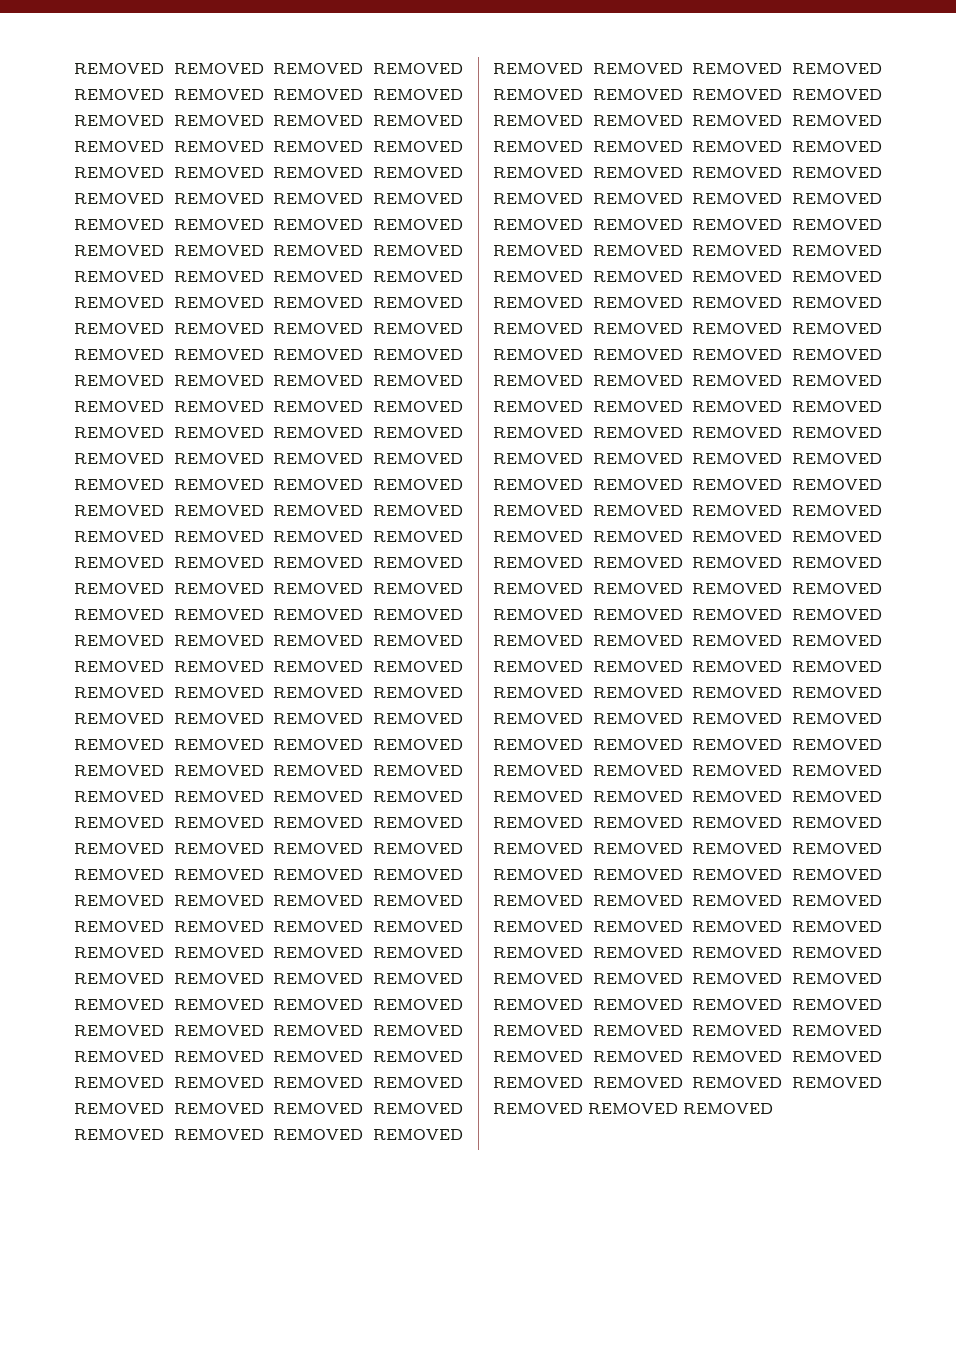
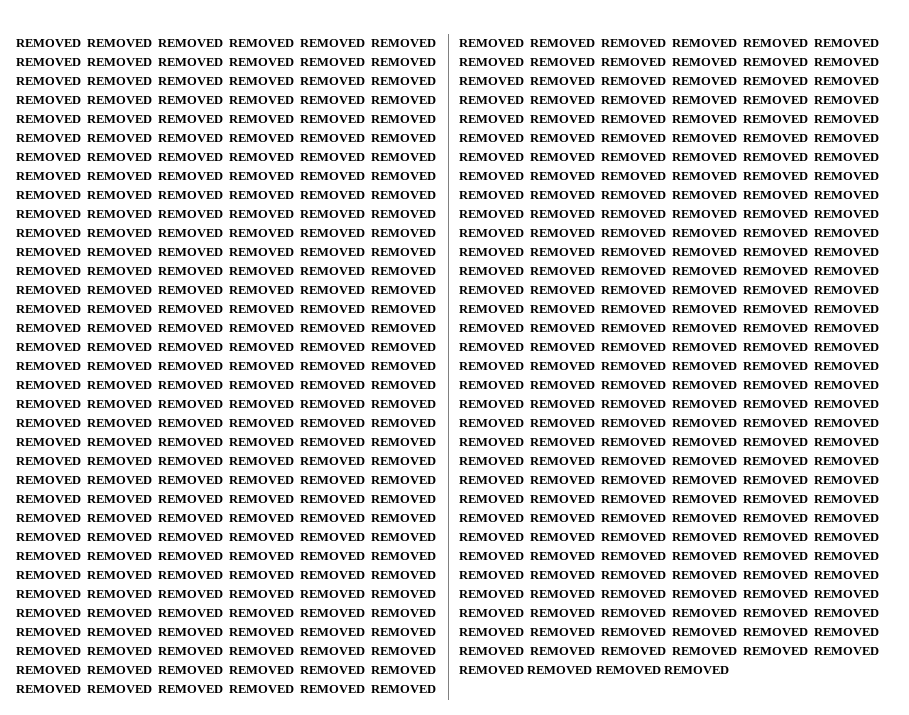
- REMOVED REMOVED REMOVED REMOVED REMOVED REMOVED REMOVED REMOVED REMOVED REMOVED REMOVED REMOVED REMOVED REMOVED REMOVED REMOVED REMOVED REMOVED REMOVED REMOVED REMOVED REMOVED REMOVED REMOVED REMOVED REMOVED REMOVED REMOVED REMOVED REMOVED REMOVED REMOVED REMOVED REMOVED REMOVED REMOVED REMOVED REMOVED REMOVED REMOVED REMOVED REMOVED REMOVED REMOVED REMOVED REMOVED REMOVED REMOVED REMOVED REMOVED REMOVED REMOVED REMOVED REMOVED REMOVED REMOVED REMOVED REMOVED REMOVED REMOVED REMOVED REMOVED REMOVED REMOVED REMOVED REMOVED REMOVED REMOVED REMOVED REMOVED REMOVED REMOVED REMOVED REMOVED REMOVED REMOVED REMOVED REMOVED REMOVED REMOVED REMOVED REMOVED REMOVED REMOVED REMOVED REMOVED REMOVED REMOVED REMOVED REMOVED REMOVED REMOVED REMOVED REMOVED REMOVED REMOVED REMOVED REMOVED REMOVED REMOVED REMOVED REMOVED REMOVED REMOVED REMOVED REMOVED REMOVED REMOVED REMOVED REMOVED REMOVED REMOVED REMOVED REMOVED REMOVED REMOVED REMOVED REMOVED REMOVED REMOVED REMOVED REMOVED REMOVED REMOVED REMOVED REMOVED REMOVED REMOVED REMOVED REMOVED REMOVED REMOVED REMOVED REMOVED REMOVED REMOVED REMOVED REMOVED REMOVED REMOVED REMOVED REMOVED REMOVED REMOVED REMOVED REMOVED REMOVED REMOVED REMOVED REMOVED REMOVED REMOVED REMOVED REMOVED REMOVED REMOVED REMOVED REMOVED REMOVED REMOVED REMOVED REMOVED REMOVED REMOVED REMOVED REMOVED REMOVED REMOVED REMOVED REMOVED REMOVED REMOVED REMOVED REMOVED REMOVED REMOVED REMOVED REMOVED REMOVED REMOVED REMOVED REMOVED REMOVED REMOVED REMOVED REMOVED REMOVED REMOVED REMOVED REMOVED REMOVED REMOVED REMOVED REMOVED REMOVED REMOVED REMOVED REMOVED REMOVED REMOVED REMOVED REMOVED REMOVED REMOVED REMOVED REMOVED REMOVED REMOVED REMOVED REMOVED REMOVED REMOVED REMOVED REMOVED REMOVED REMOVED REMOVED REMOVED REMOVED REMOVED REMOVED REMOVED REMOVED REMOVED REMOVED REMOVED REMOVED REMOVED REMOVED REMOVED REMOVED REMOVED REMOVED REMOVED REMOVED REMOVED REMOVED REMOVED REMOVED REMOVED REMOVED REMOVED REMOVED REMOVED REMOVED REMOVED REMOVED REMOVED REMOVED REMOVED REMOVED REMOVED REMOVED REMOVED REMOVED REMOVED REMOVED REMOVED REMOVED REMOVED REMOVED REMOVED REMOVED REMOVED REMOVED REMOVED REMOVED REMOVED REMOVED REMOVED REMOVED REMOVED REMOVED REMOVED REMOVED REMOVED REMOVED REMOVED REMOVED REMOVED REMOVED REMOVED REMOVED REMOVED REMOVED REMOVED REMOVED REMOVED REMOVED REMOVED REMOVED REMOVED REMOVED REMOVED REMOVED REMOVED REMOVED REMOVED REMOVED REMOVED REMOVED REMOVED REMOVED REMOVED REMOVED REMOVED REMOVED REMOVED REMOVED REMOVED REMOVED REMOVED REMOVED REMOVED REMOVED REMOVED REMOVED REMOVED REMOVED REMOVED REMOVED REMOVED REMOVED REMOVED REMOVED REMOVED REMOVED REMOVED REMOVED REMOVED REMOVED
+ REMOVED REMOVED REMOVED REMOVED REMOVED REMOVED REMOVED REMOVED REMOVED REMOVED REMOVED REMOVED REMOVED REMOVED REMOVED REMOVED REMOVED REMOVED REMOVED REMOVED REMOVED REMOVED REMOVED REMOVED REMOVED REMOVED REMOVED REMOVED REMOVED REMOVED REMOVED REMOVED REMOVED REMOVED REMOVED REMOVED REMOVED REMOVED REMOVED REMOVED REMOVED REMOVED REMOVED REMOVED REMOVED REMOVED REMOVED REMOVED REMOVED REMOVED REMOVED REMOVED REMOVED REMOVED REMOVED REMOVED REMOVED REMOVED REMOVED REMOVED REMOVED REMOVED REMOVED REMOVED REMOVED REMOVED REMOVED REMOVED REMOVED REMOVED REMOVED REMOVED REMOVED REMOVED REMOVED REMOVED REMOVED REMOVED REMOVED REMOVED REMOVED REMOVED REMOVED REMOVED REMOVED REMOVED REMOVED REMOVED REMOVED REMOVED REMOVED REMOVED REMOVED REMOVED REMOVED REMOVED REMOVED REMOVED REMOVED REMOVED REMOVED REMOVED REMOVED REMOVED REMOVED REMOVED REMOVED REMOVED REMOVED REMOVED REMOVED REMOVED REMOVED REMOVED REMOVED REMOVED REMOVED REMOVED REMOVED REMOVED REMOVED REMOVED REMOVED REMOVED REMOVED REMOVED REMOVED REMOVED REMOVED REMOVED REMOVED REMOVED REMOVED REMOVED REMOVED REMOVED REMOVED REMOVED REMOVED REMOVED REMOVED REMOVED REMOVED REMOVED REMOVED REMOVED REMOVED REMOVED REMOVED REMOVED REMOVED REMOVED REMOVED REMOVED REMOVED REMOVED REMOVED REMOVED REMOVED REMOVED REMOVED REMOVED REMOVED REMOVED REMOVED REMOVED REMOVED REMOVED REMOVED REMOVED REMOVED REMOVED REMOVED REMOVED REMOVED REMOVED REMOVED REMOVED REMOVED REMOVED REMOVED REMOVED REMOVED REMOVED REMOVED REMOVED REMOVED REMOVED REMOVED REMOVED REMOVED REMOVED REMOVED REMOVED REMOVED REMOVED REMOVED REMOVED REMOVED REMOVED REMOVED REMOVED REMOVED REMOVED REMOVED REMOVED REMOVED REMOVED REMOVED REMOVED REMOVED REMOVED REMOVED REMOVED REMOVED REMOVED REMOVED REMOVED REMOVED REMOVED REMOVED REMOVED REMOVED REMOVED REMOVED REMOVED REMOVED REMOVED REMOVED REMOVED REMOVED REMOVED REMOVED REMOVED REMOVED REMOVED REMOVED REMOVED REMOVED REMOVED REMOVED REMOVED REMOVED REMOVED REMOVED REMOVED REMOVED REMOVED REMOVED REMOVED REMOVED REMOVED REMOVED REMOVED REMOVED REMOVED REMOVED REMOVED REMOVED REMOVED REMOVED REMOVED REMOVED REMOVED REMOVED REMOVED REMOVED REMOVED REMOVED REMOVED REMOVED REMOVED REMOVED REMOVED REMOVED REMOVED REMOVED REMOVED REMOVED REMOVED REMOVED REMOVED REMOVED REMOVED REMOVED REMOVED REMOVED REMOVED REMOVED REMOVED REMOVED REMOVED REMOVED REMOVED REMOVED REMOVED REMOVED REMOVED REMOVED REMOVED REMOVED REMOVED REMOVED REMOVED REMOVED REMOVED REMOVED REMOVED REMOVED REMOVED REMOVED REMOVED REMOVED REMOVED REMOVED REMOVED REMOVED REMOVED REMOVED REMOVED REMOVED REMOVED REMOVED REMOVED REMOVED REMOVED REMOVED REMOVED REMOVED REMOVED REMOVED REMOVED REMOVED REMOVED REMOVED REMOVED REMOVED REMOVED REMOVED REMOVED REMOVED REMOVED REMOVED REMOVED REMOVED REMOVED REMOVED REMOVED REMOVED REMOVED REMOVED REMOVED REMOVED REMOVED REMOVED REMOVED REMOVED REMOVED REMOVED REMOVED REMOVED REMOVED REMOVED REMOVED REMOVED REMOVED REMOVED REMOVED REMOVED REMOVED REMOVED REMOVED REMOVED REMOVED REMOVED REMOVED REMOVED REMOVED REMOVED REMOVED REMOVED REMOVED REMOVED REMOVED REMOVED REMOVED REMOVED REMOVED REMOVED REMOVED REMOVED REMOVED REMOVED REMOVED REMOVED REMOVED REMOVED REMOVED REMOVED REMOVED REMOVED REMOVED REMOVED REMOVED REMOVED REMOVED REMOVED REMOVED REMOVED REMOVED REMOVED REMOVED

